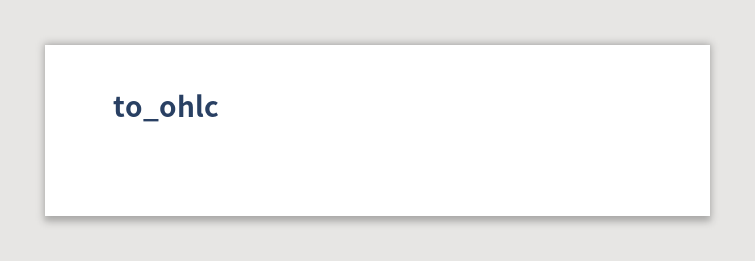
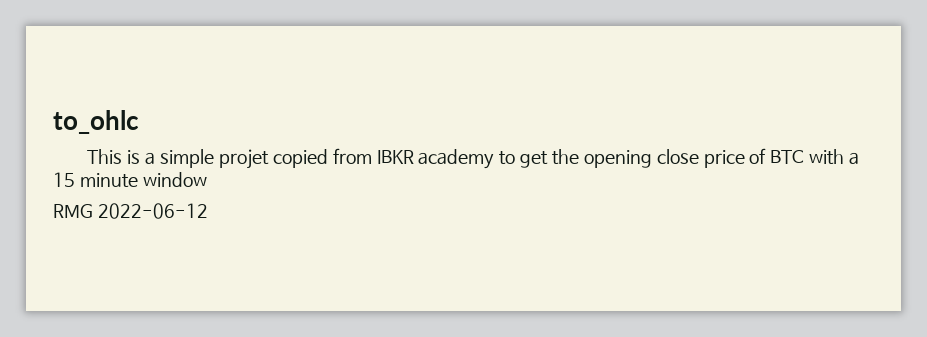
+ This is a simple projet copied from IBKR academy to get the opening close price of BTC with a 15 minute window
+ RMG 2022-06-12

